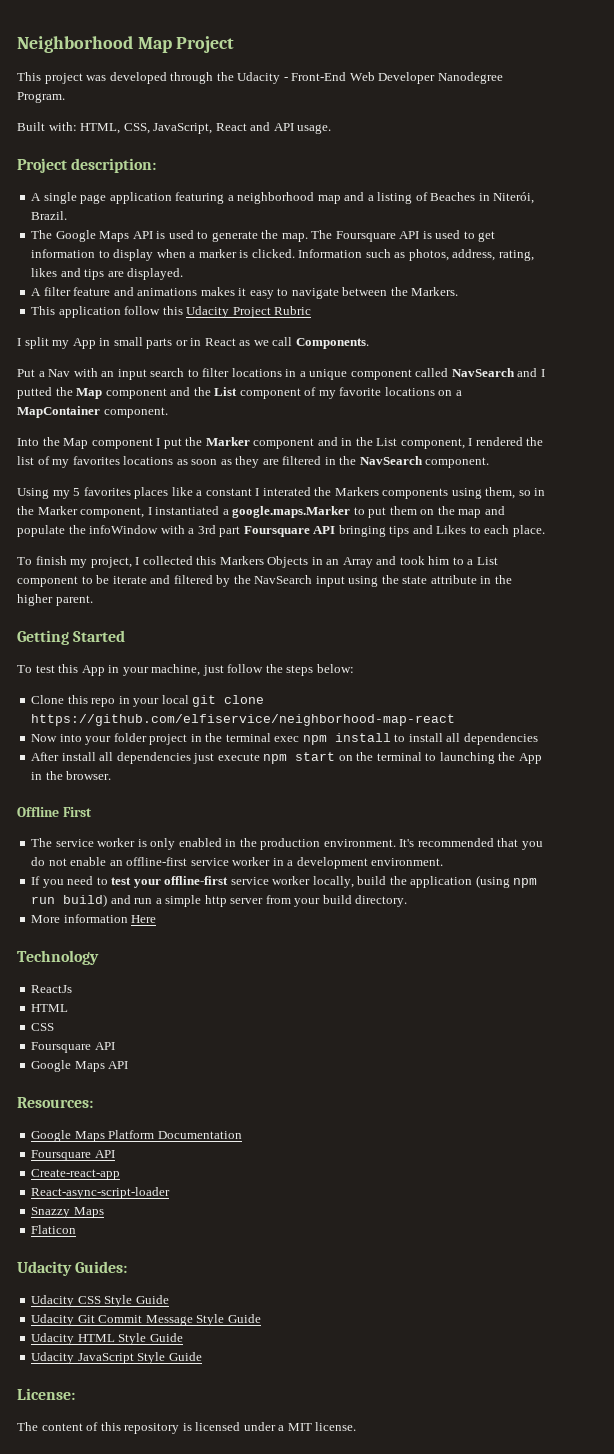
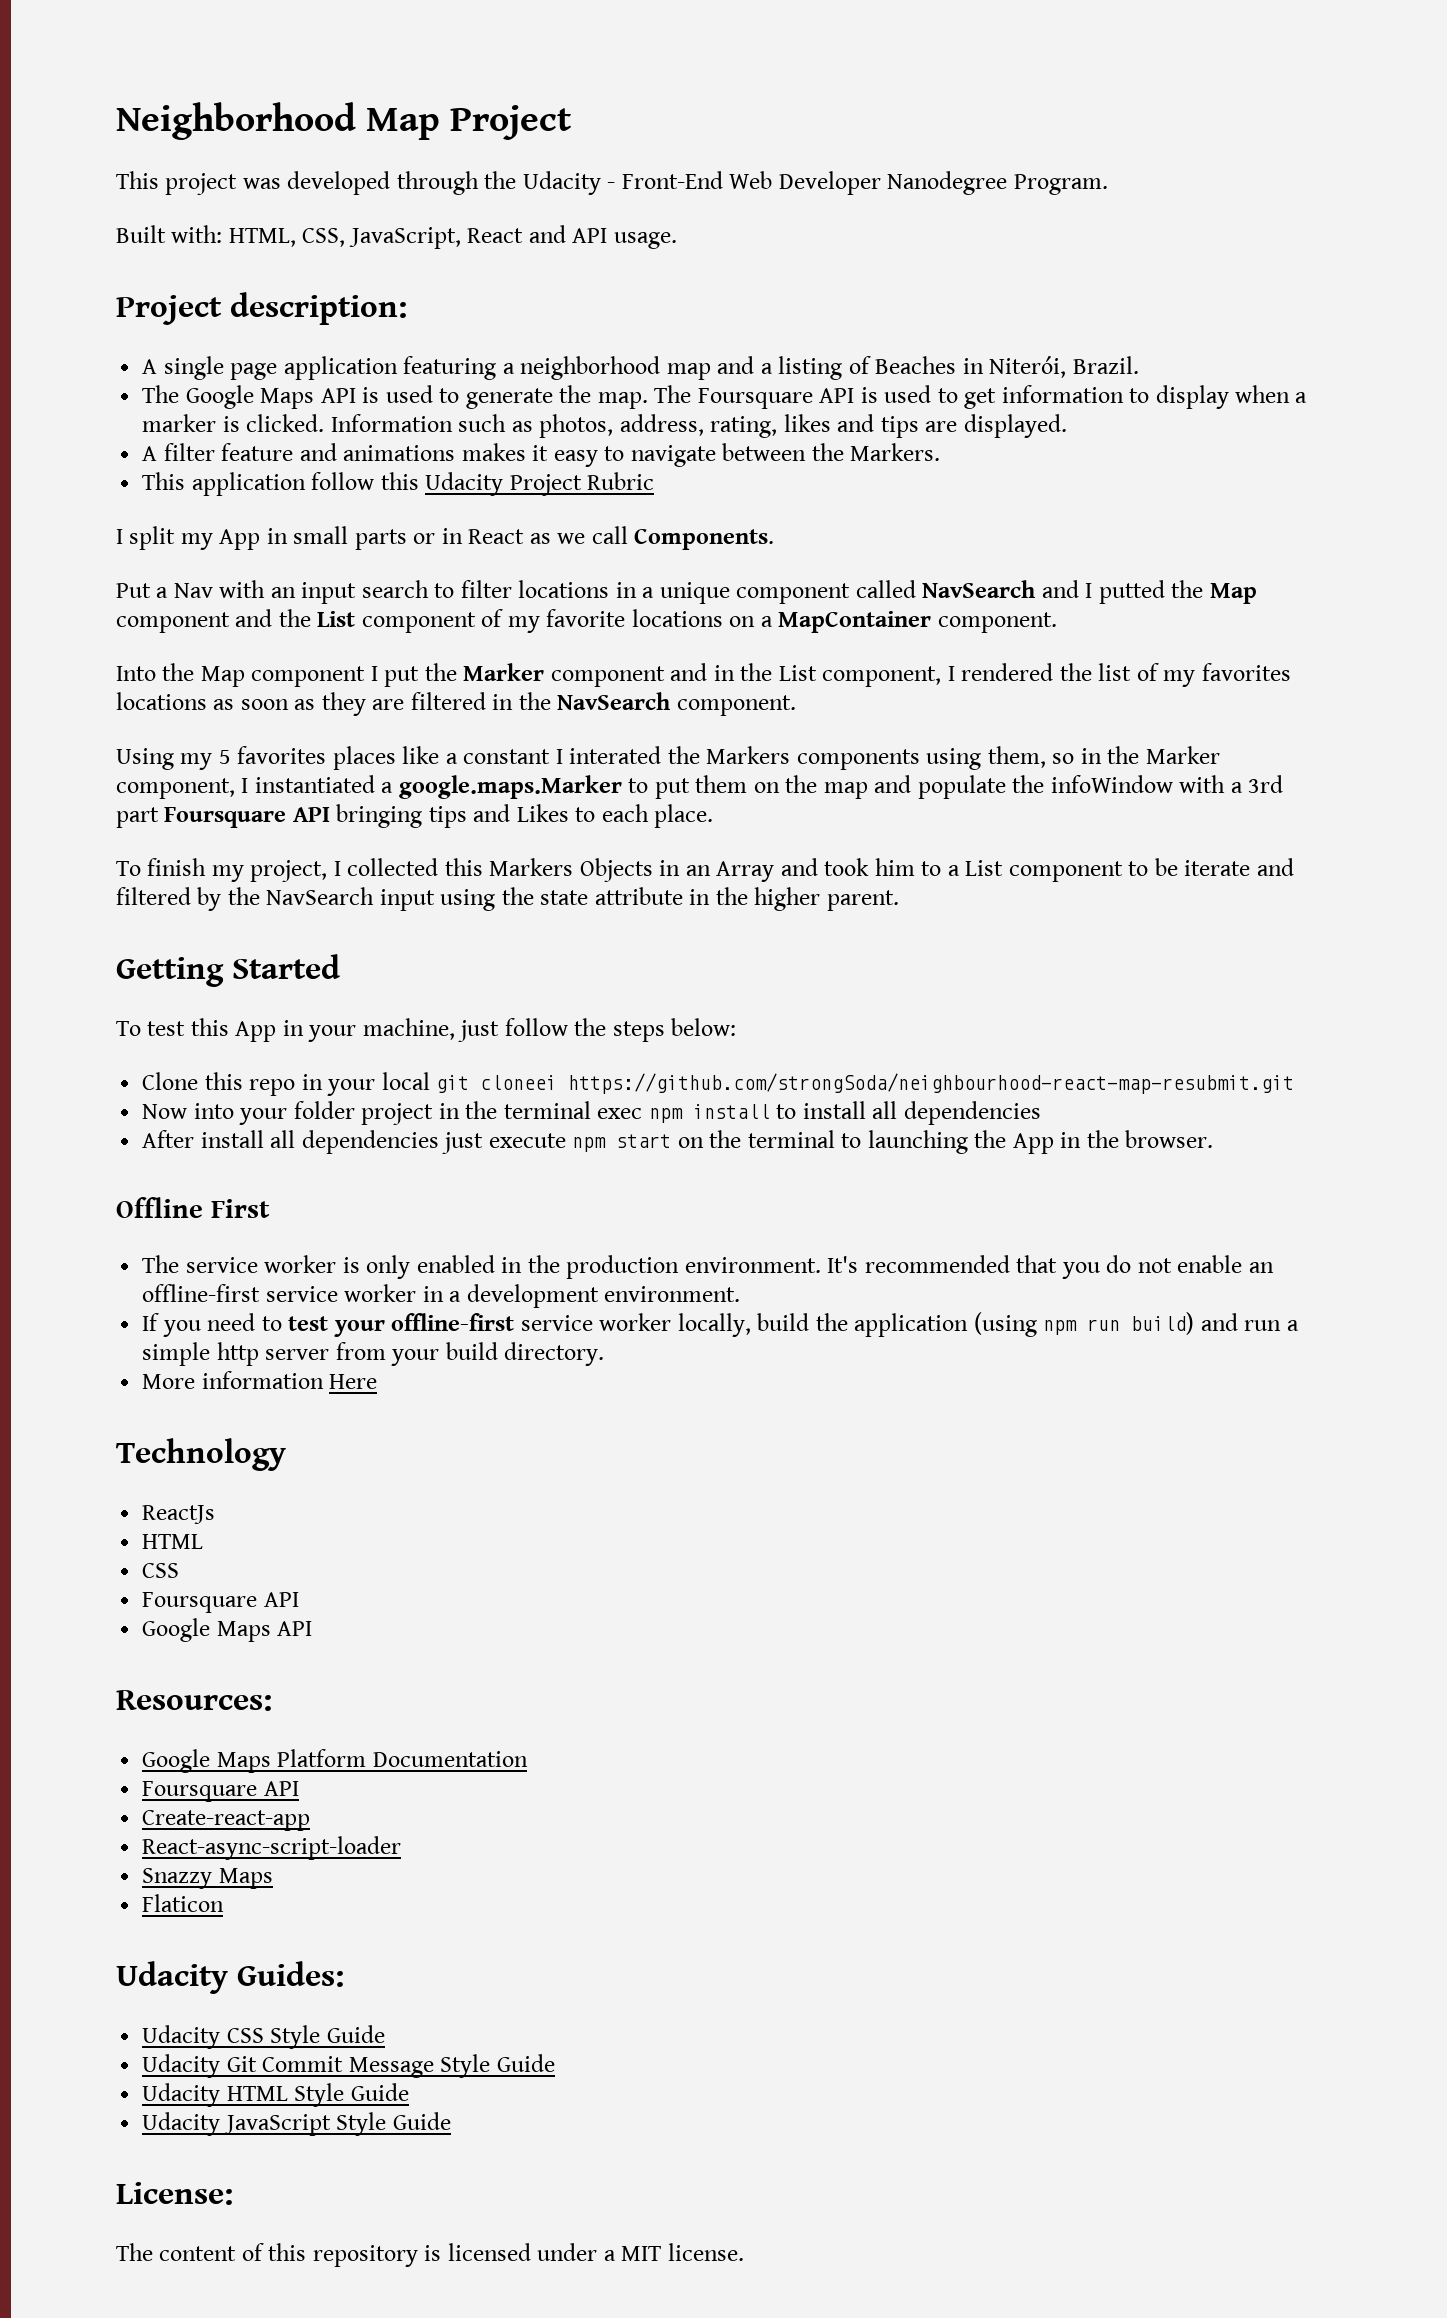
- Clone this repo in your local git clone https://github.com/elfiservice/neighborhood-map-react
+ Clone this repo in your local git cloneei https://github.com/strongSoda/neighbourhood-react-map-resubmit.git

